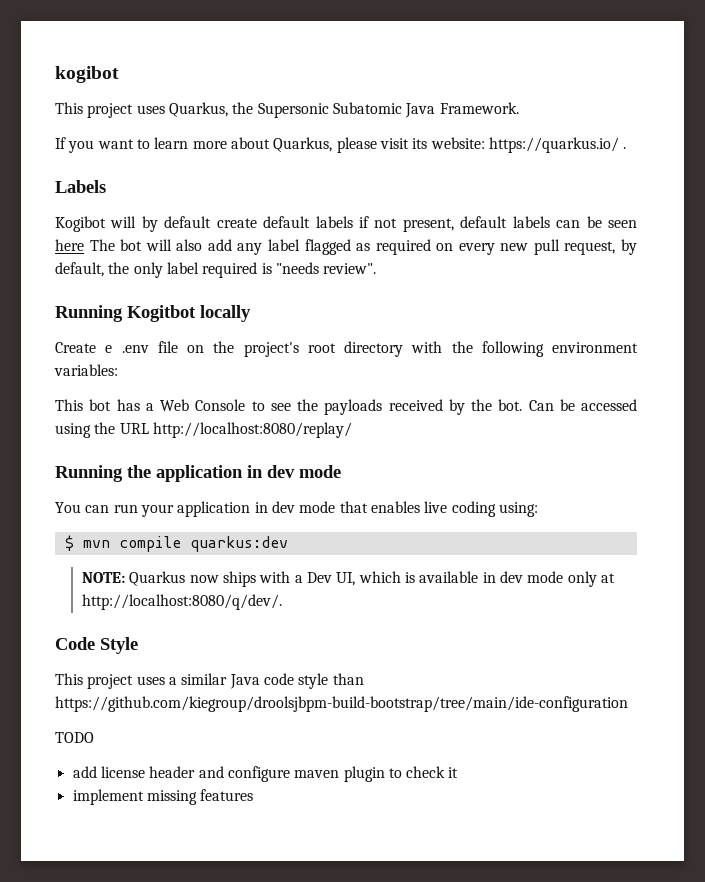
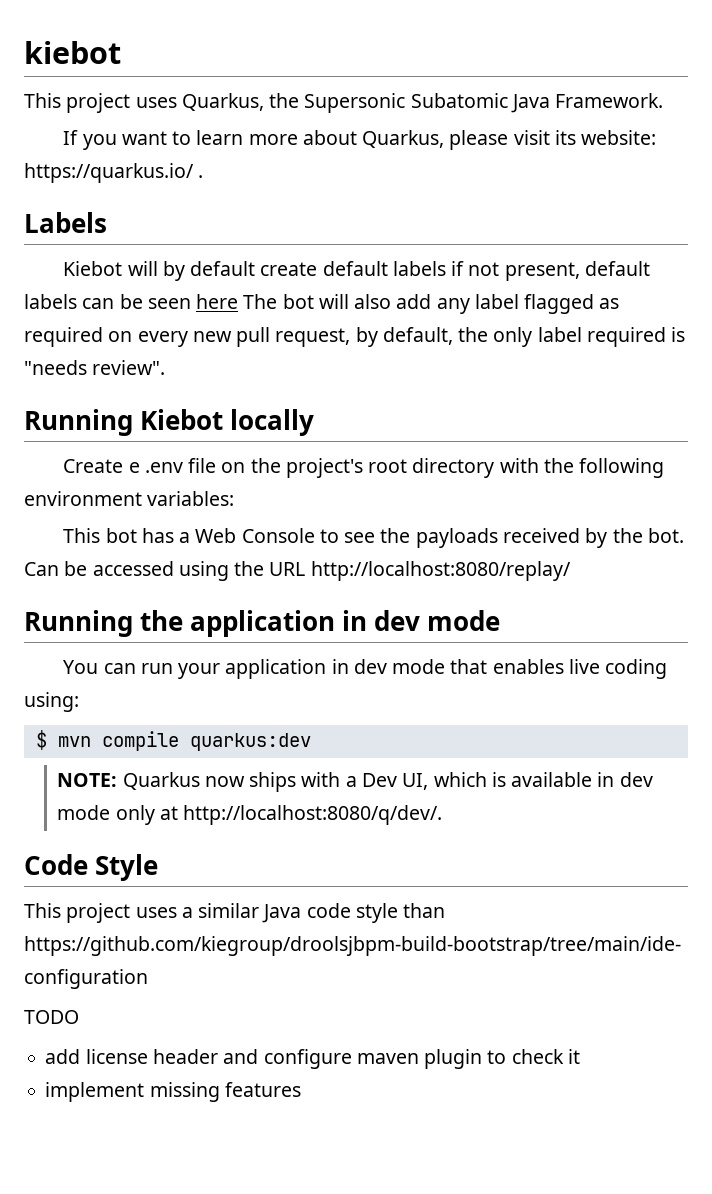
- kogibot
+ kiebot
- Kogibot will by default create default labels if not present, default labels can be seen here The bot will also add any label flagged as required on every new pull request, by default, the only label required is "needs review".
+ Kiebot will by default create default labels if not present, default labels can be seen here The bot will also add any label flagged as required on every new pull request, by default, the only label required is "needs review".
- Running Kogitbot locally
+ Running Kiebot locally

